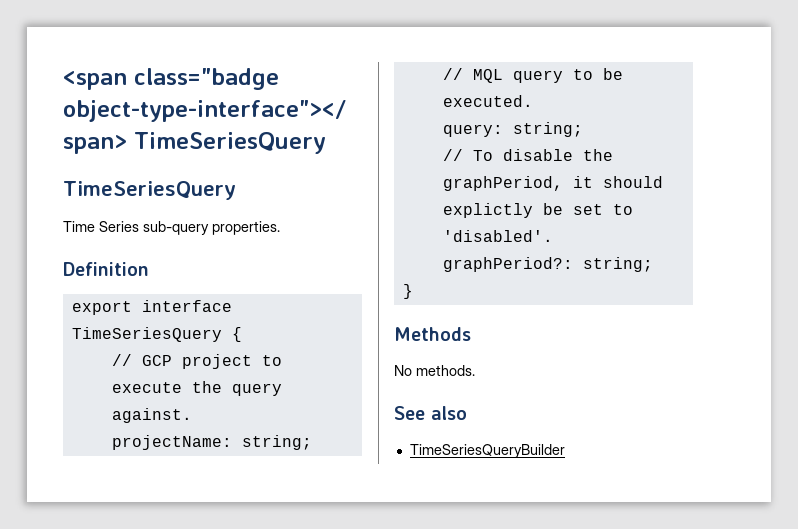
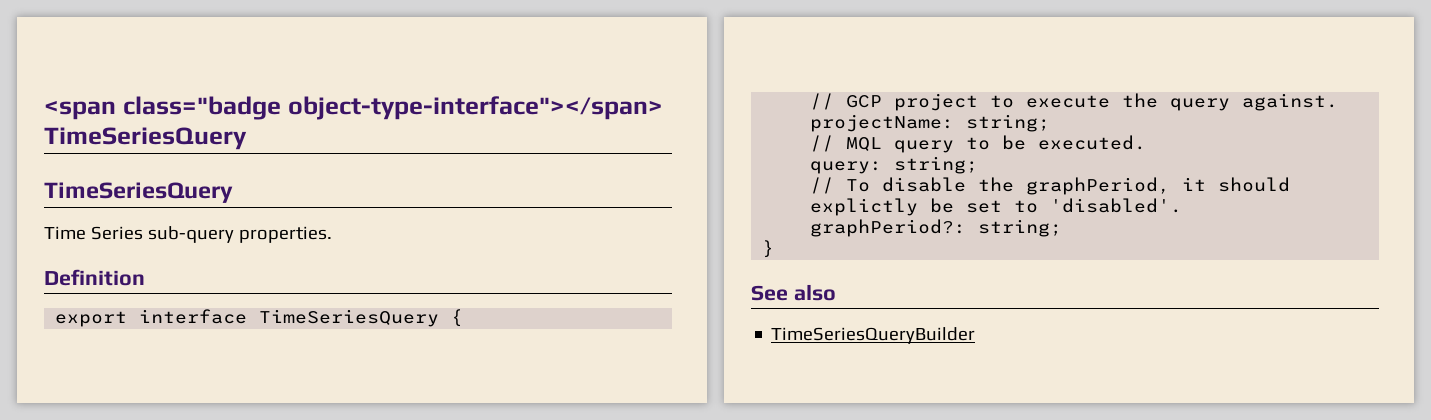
- Methods
- No methods.

